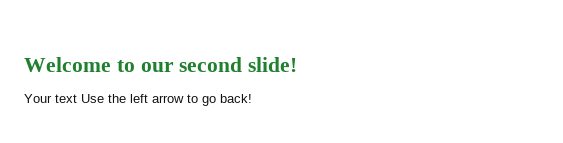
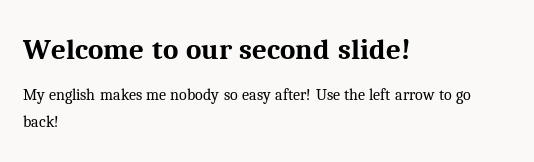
- Your text Use the left arrow to go back!
+ My english makes me nobody so easy after! Use the left arrow to go back!

